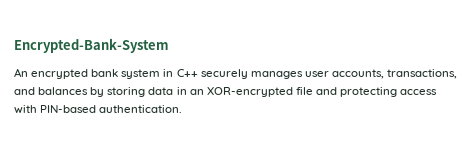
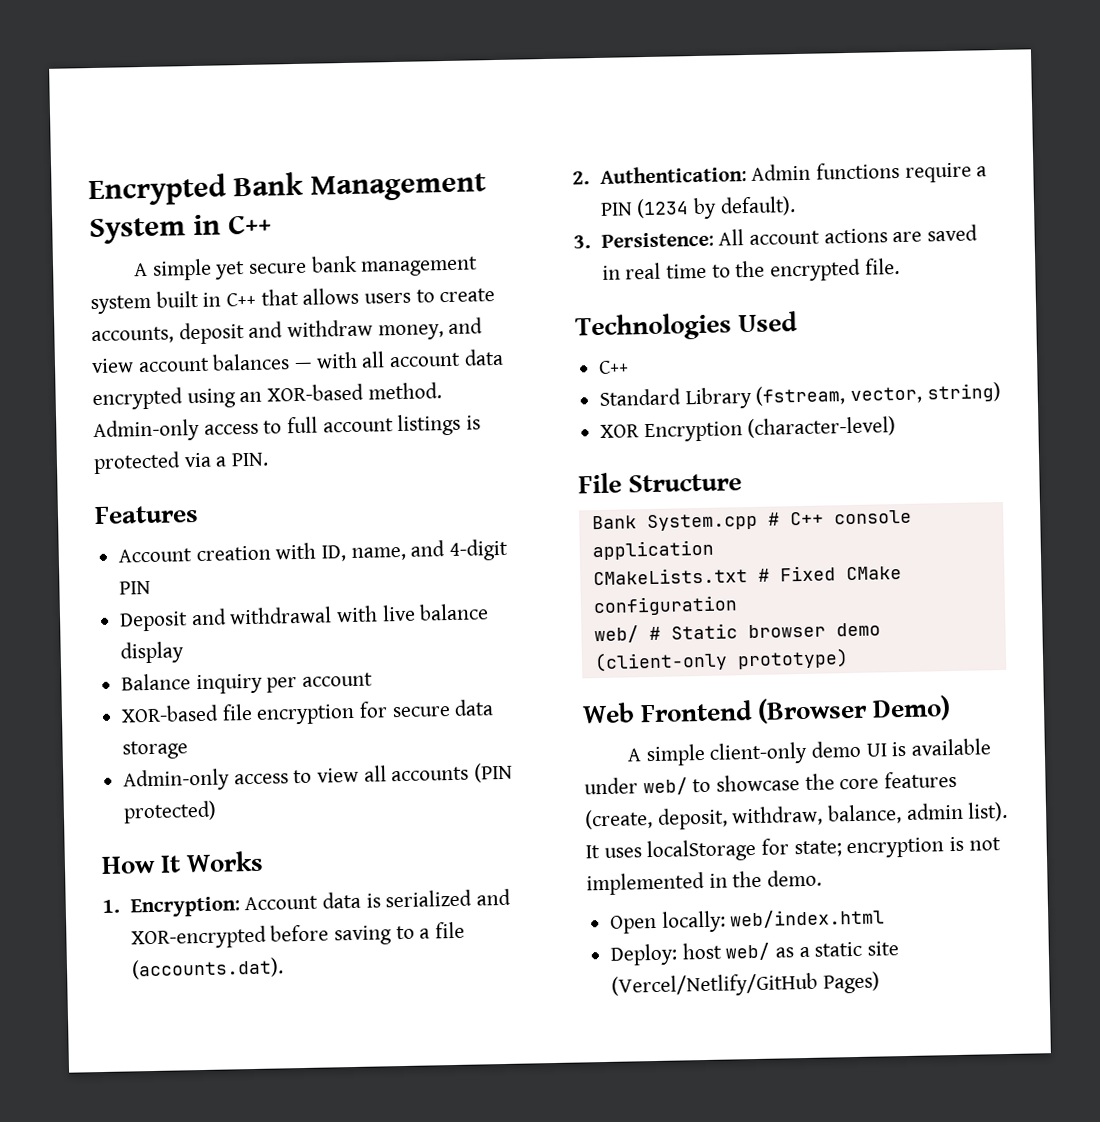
- Encrypted-Bank-System
- An encrypted bank system in C++ securely manages user accounts, transactions, and balances by storing data in an XOR-encrypted file and protecting access with PIN-based authentication.
+ Encrypted Bank Management System in C++
+ A simple yet secure bank management system built in C++ that allows users to create accounts, deposit and withdraw money, and view account balances — with all account data encrypted using an XOR-based method. Admin-only access to full account listings is protected via a PIN.
+ Features
+ Account creation with ID, name, and 4-digit PIN
+ Deposit and withdrawal with live balance display
+ Balance inquiry per account
+ XOR-based file encryption for secure data storage
+ Admin-only access to view all accounts (PIN protected)
+ How It Works
+ 1. Encryption: Account data is serialized and XOR-encrypted before saving to a file (accounts.dat).
+ 2. Authentication: Admin functions require a PIN (1234 by default).
+ 3. Persistence: All account actions are saved in real time to the encrypted file.
+ Technologies Used
+ C++
+ Standard Library (fstream, vector, string)
+ XOR Encryption (character-level)
+ File Structure
+ Bank System.cpp # C++ console application
+ CMakeLists.txt # Fixed CMake configuration
+ web/ # Static browser demo (client-only prototype)
+ Web Frontend (Browser Demo)
+ A simple client-only demo UI is available under web/ to showcase the core features (create, deposit, withdraw, balance, admin list). It uses localStorage for state; encryption is not implemented in the demo.
+ Open locally: web/index.html
+ Deploy: host web/ as a static site (Vercel/Netlify/GitHub Pages)

